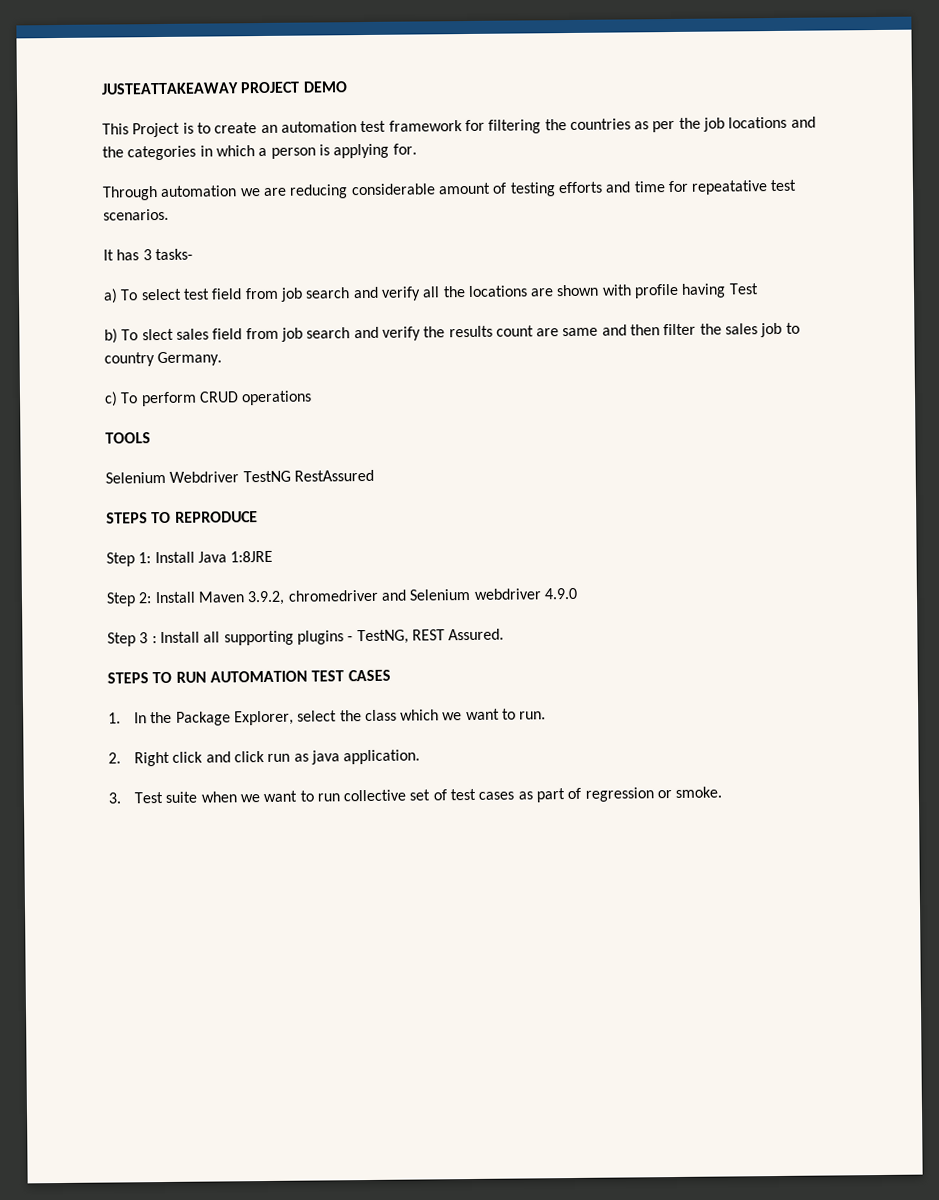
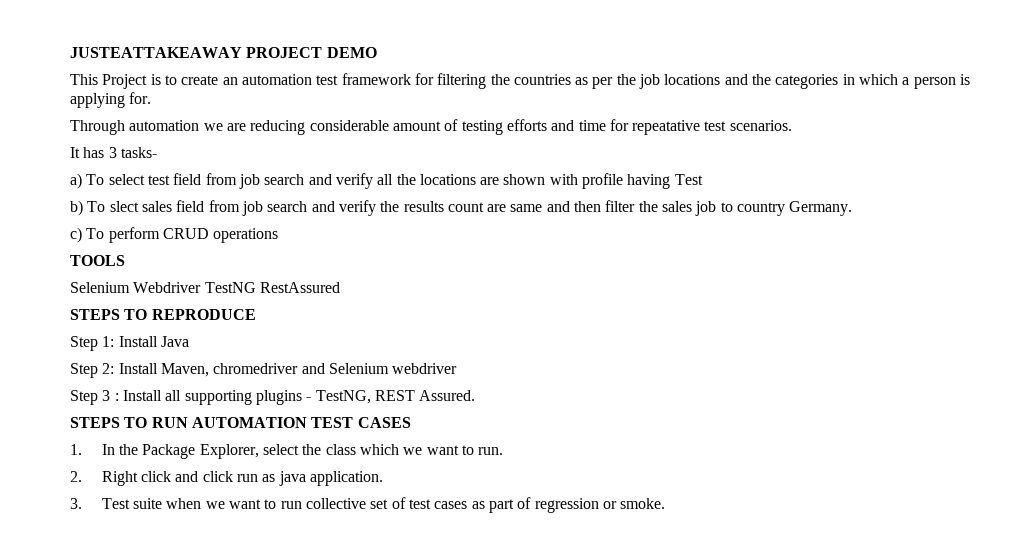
- Step 1: Install Java 1:8JRE
+ Step 1: Install Java
- Step 2: Install Maven 3.9.2, chromedriver and Selenium webdriver 4.9.0
+ Step 2: Install Maven, chromedriver and Selenium webdriver

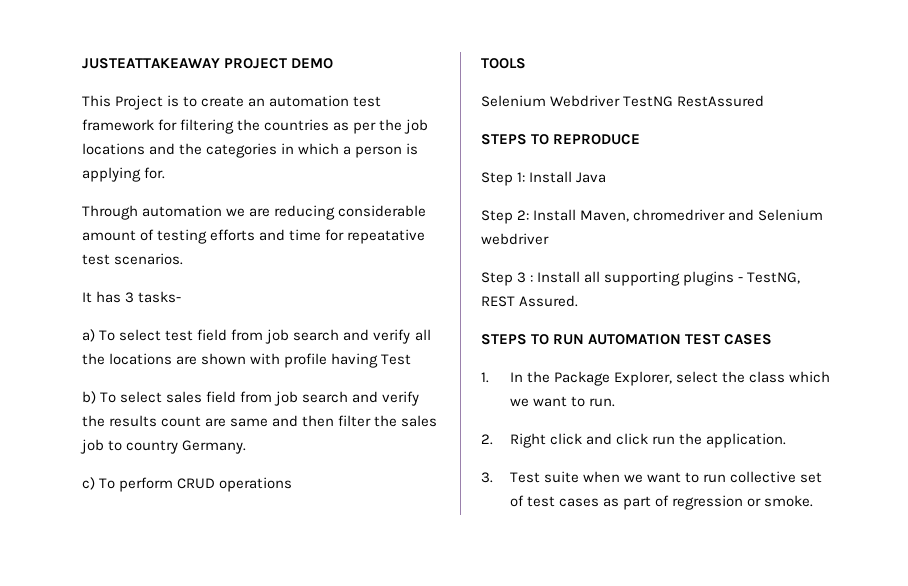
- b) To slect sales field from job search and verify the results count are same and then filter the sales job to country Germany.
+ b) To select sales field from job search and verify the results count are same and then filter the sales job to country Germany.
- 2. Right click and click run as java application.
+ 2. Right click and click run the application.

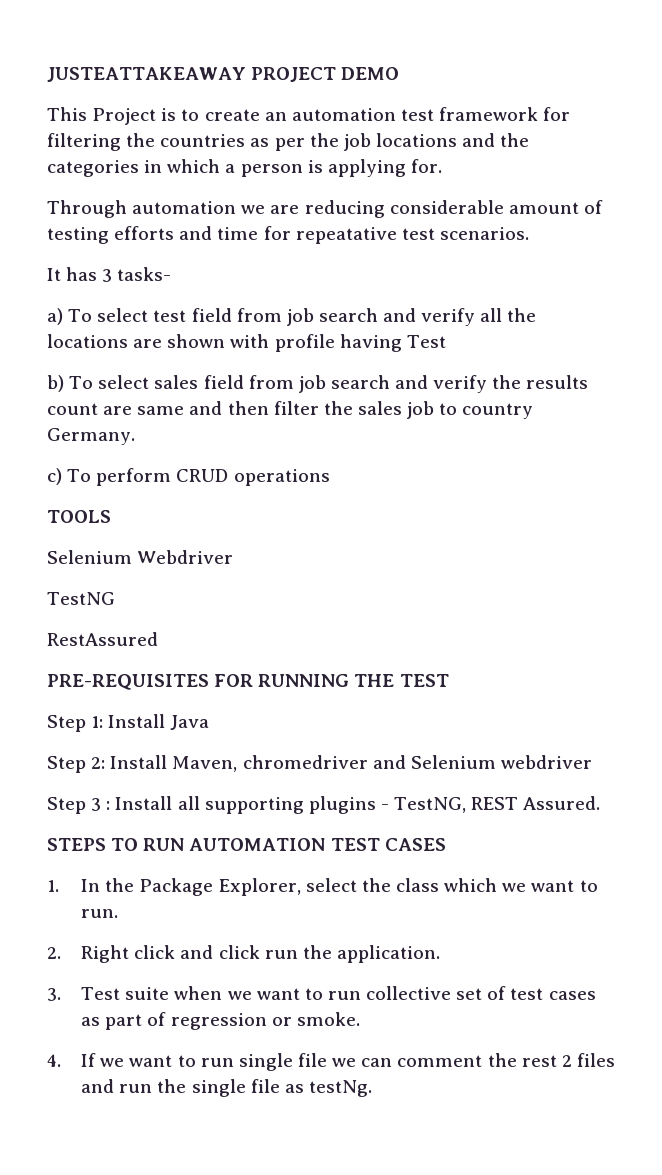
- Selenium Webdriver TestNG RestAssured
+ Selenium Webdriver
+ TestNG
+ RestAssured
- STEPS TO REPRODUCE
+ PRE-REQUISITES FOR RUNNING THE TEST
+ 4. If we want to run single file we can comment the rest 2 files and run the single file as testNg.

